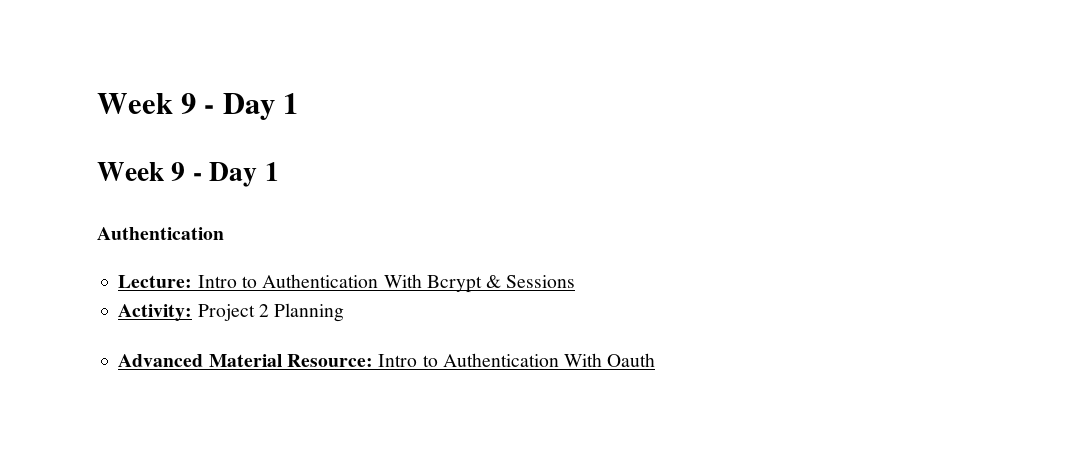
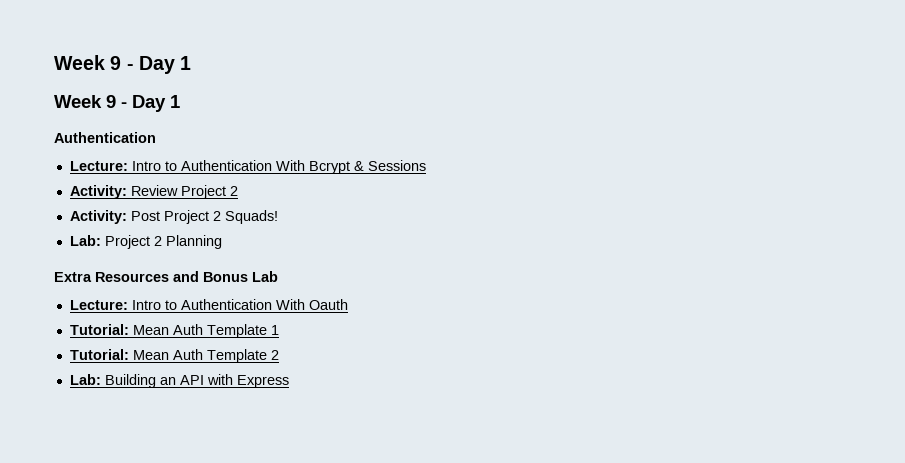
- Activity: Project 2 Planning
- Advanced Material Resource: Intro to Authentication With Oauth
+ Activity: Review Project 2
+ Activity: Post Project 2 Squads!
+ Lab: Project 2 Planning
+ Extra Resources and Bonus Lab
+ Lecture: Intro to Authentication With Oauth
+ Tutorial: Mean Auth Template 1
+ Tutorial: Mean Auth Template 2
+ Lab: Building an API with Express

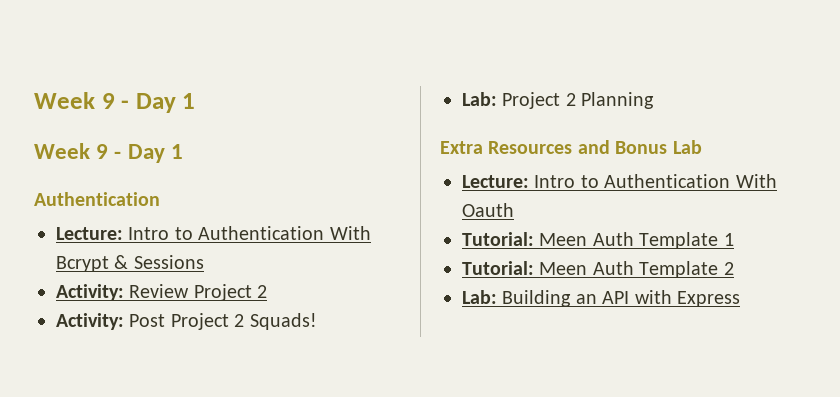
- Tutorial: Mean Auth Template 1
+ Tutorial: Meen Auth Template 1
- Tutorial: Mean Auth Template 2
+ Tutorial: Meen Auth Template 2

